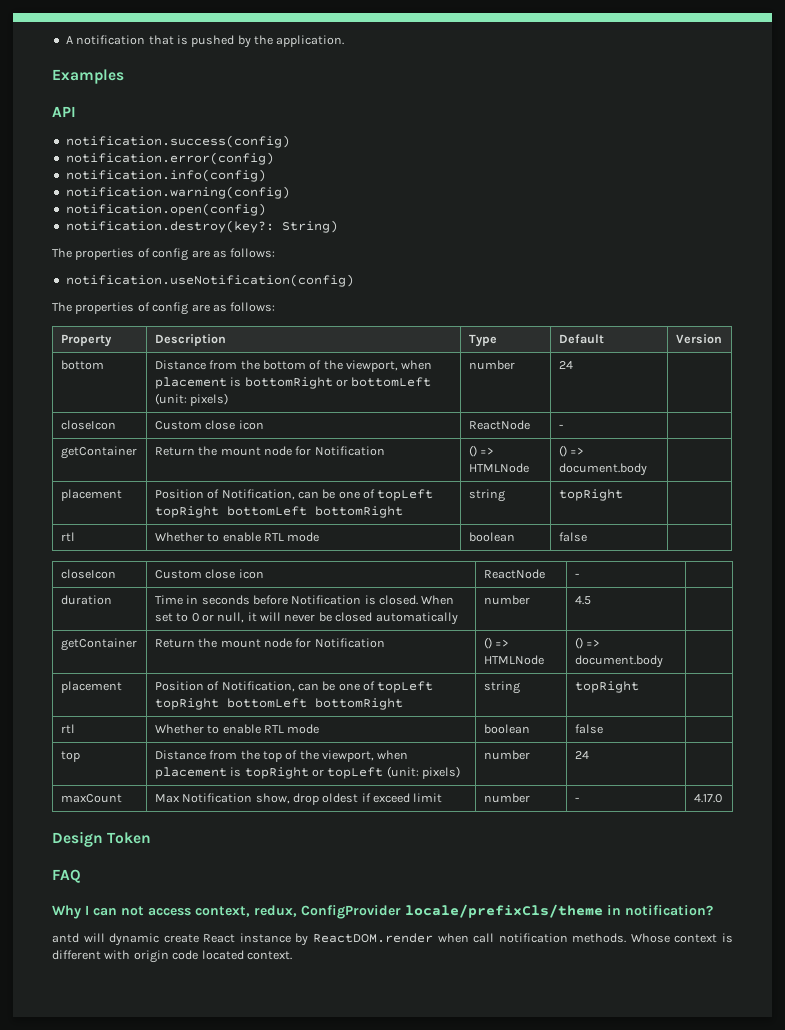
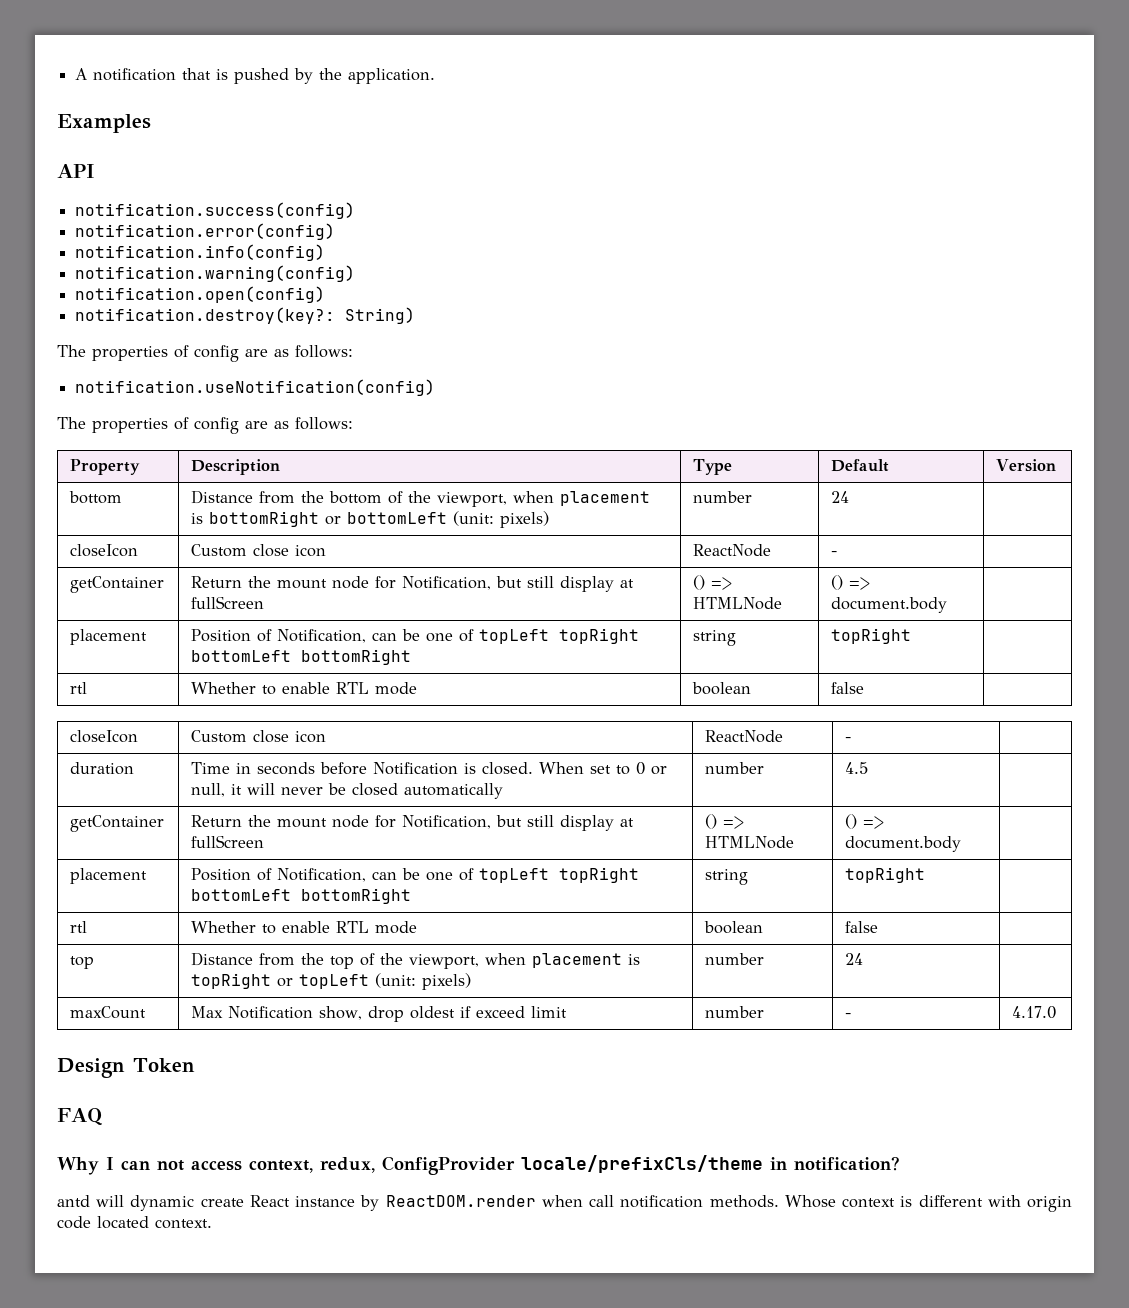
  bottom | Distance from the bottom of the viewport, when placement is bottomRight or bottomLeft (unit: pixels) | number | 24 |
  closeIcon | Custom close icon | ReactNode | - |
- getContainer | Return the mount node for Notification | () => HTMLNode | () => document.body |
+ getContainer | Return the mount node for Notification, but still display at fullScreen | () => HTMLNode | () => document.body |
  duration | Time in seconds before Notification is closed. When set to 0 or null, it will never be closed automatically | number | 4.5 |
- getContainer | Return the mount node for Notification | () => HTMLNode | () => document.body |
+ getContainer | Return the mount node for Notification, but still display at fullScreen | () => HTMLNode | () => document.body |

